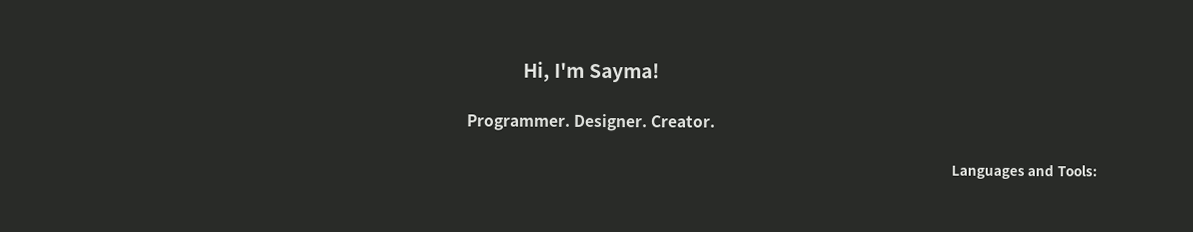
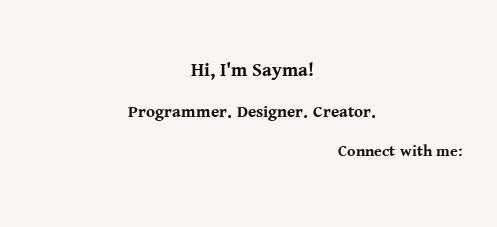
- Languages and Tools:
+ Connect with me:

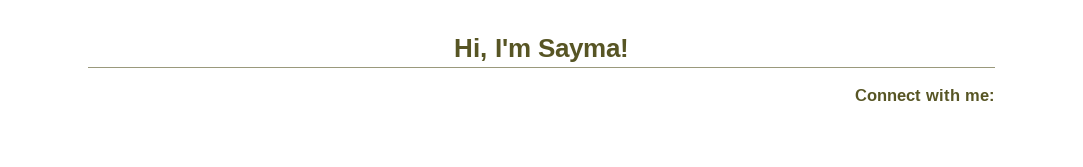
- Programmer. Designer. Creator.

